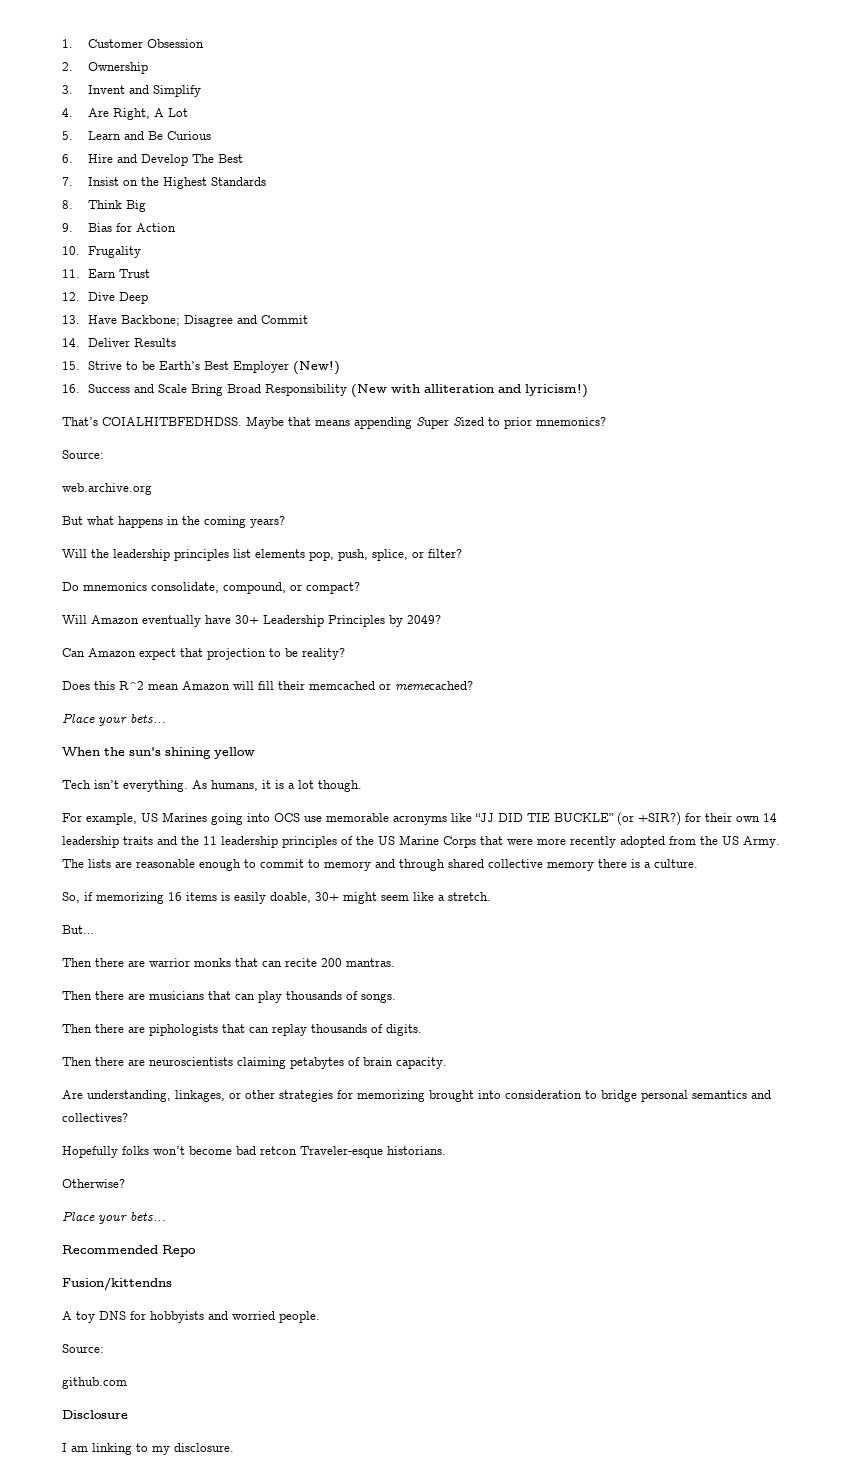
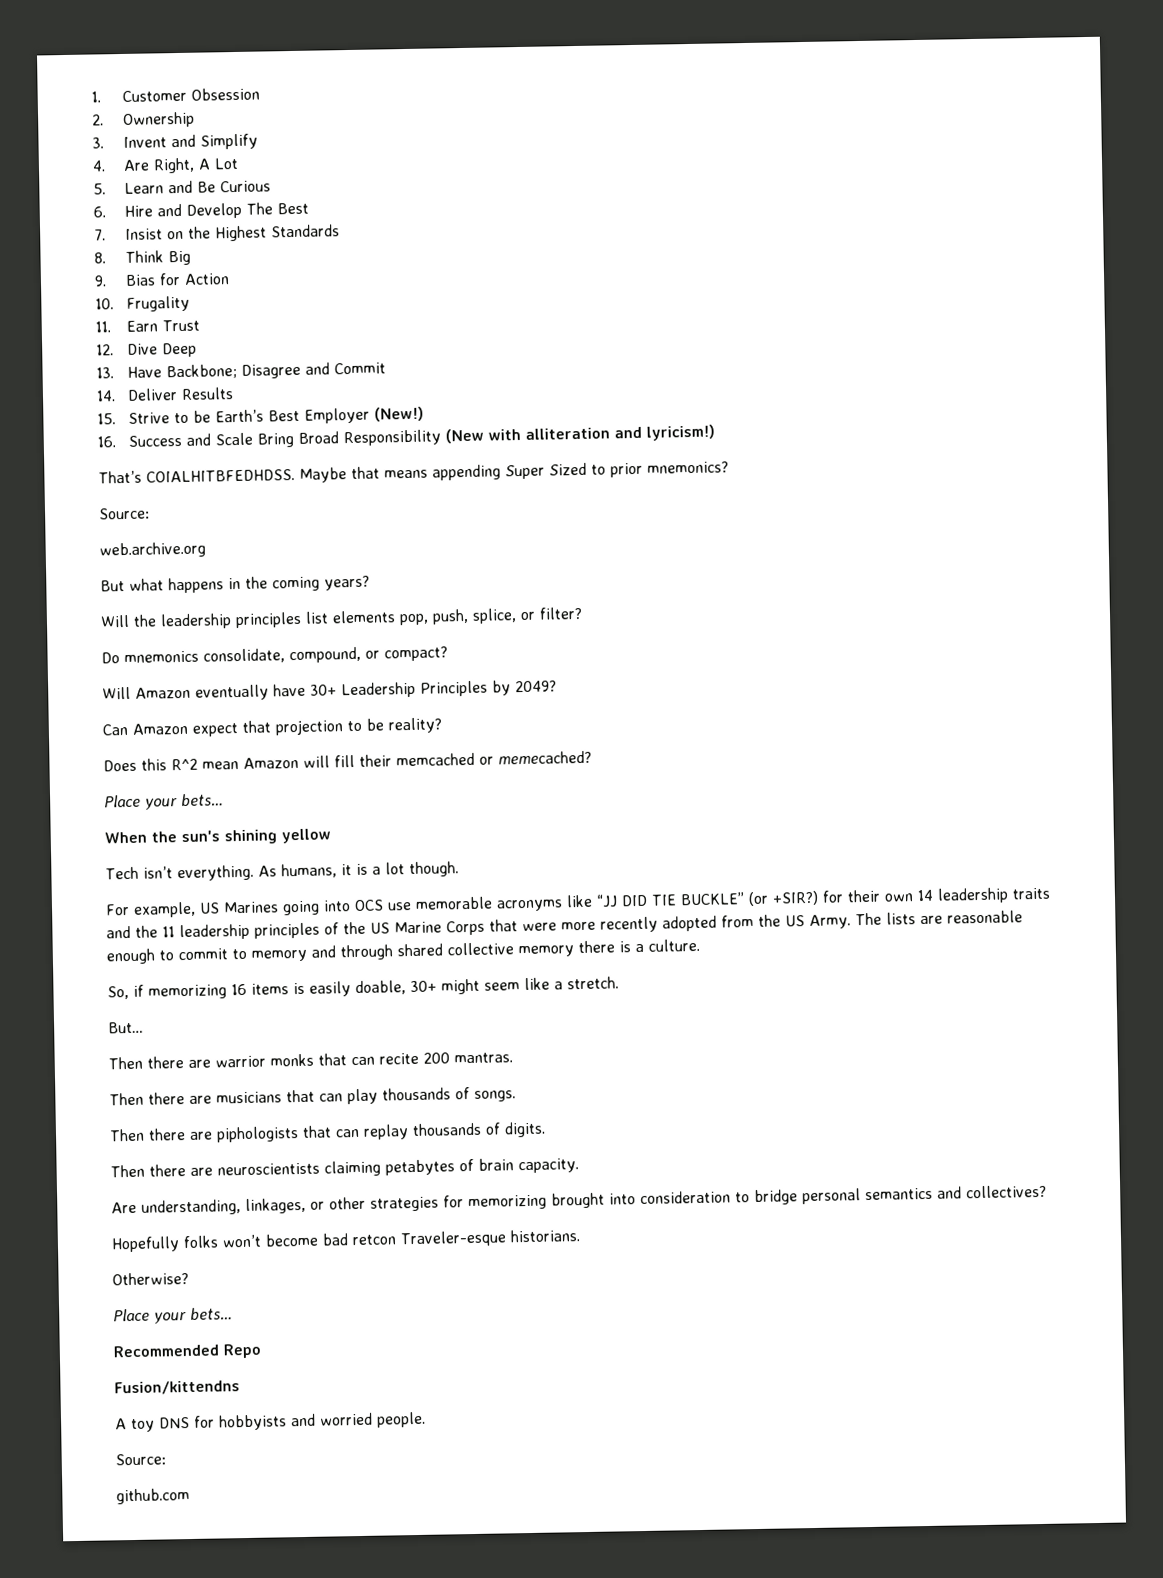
- Disclosure
- I am linking to my disclosure.

